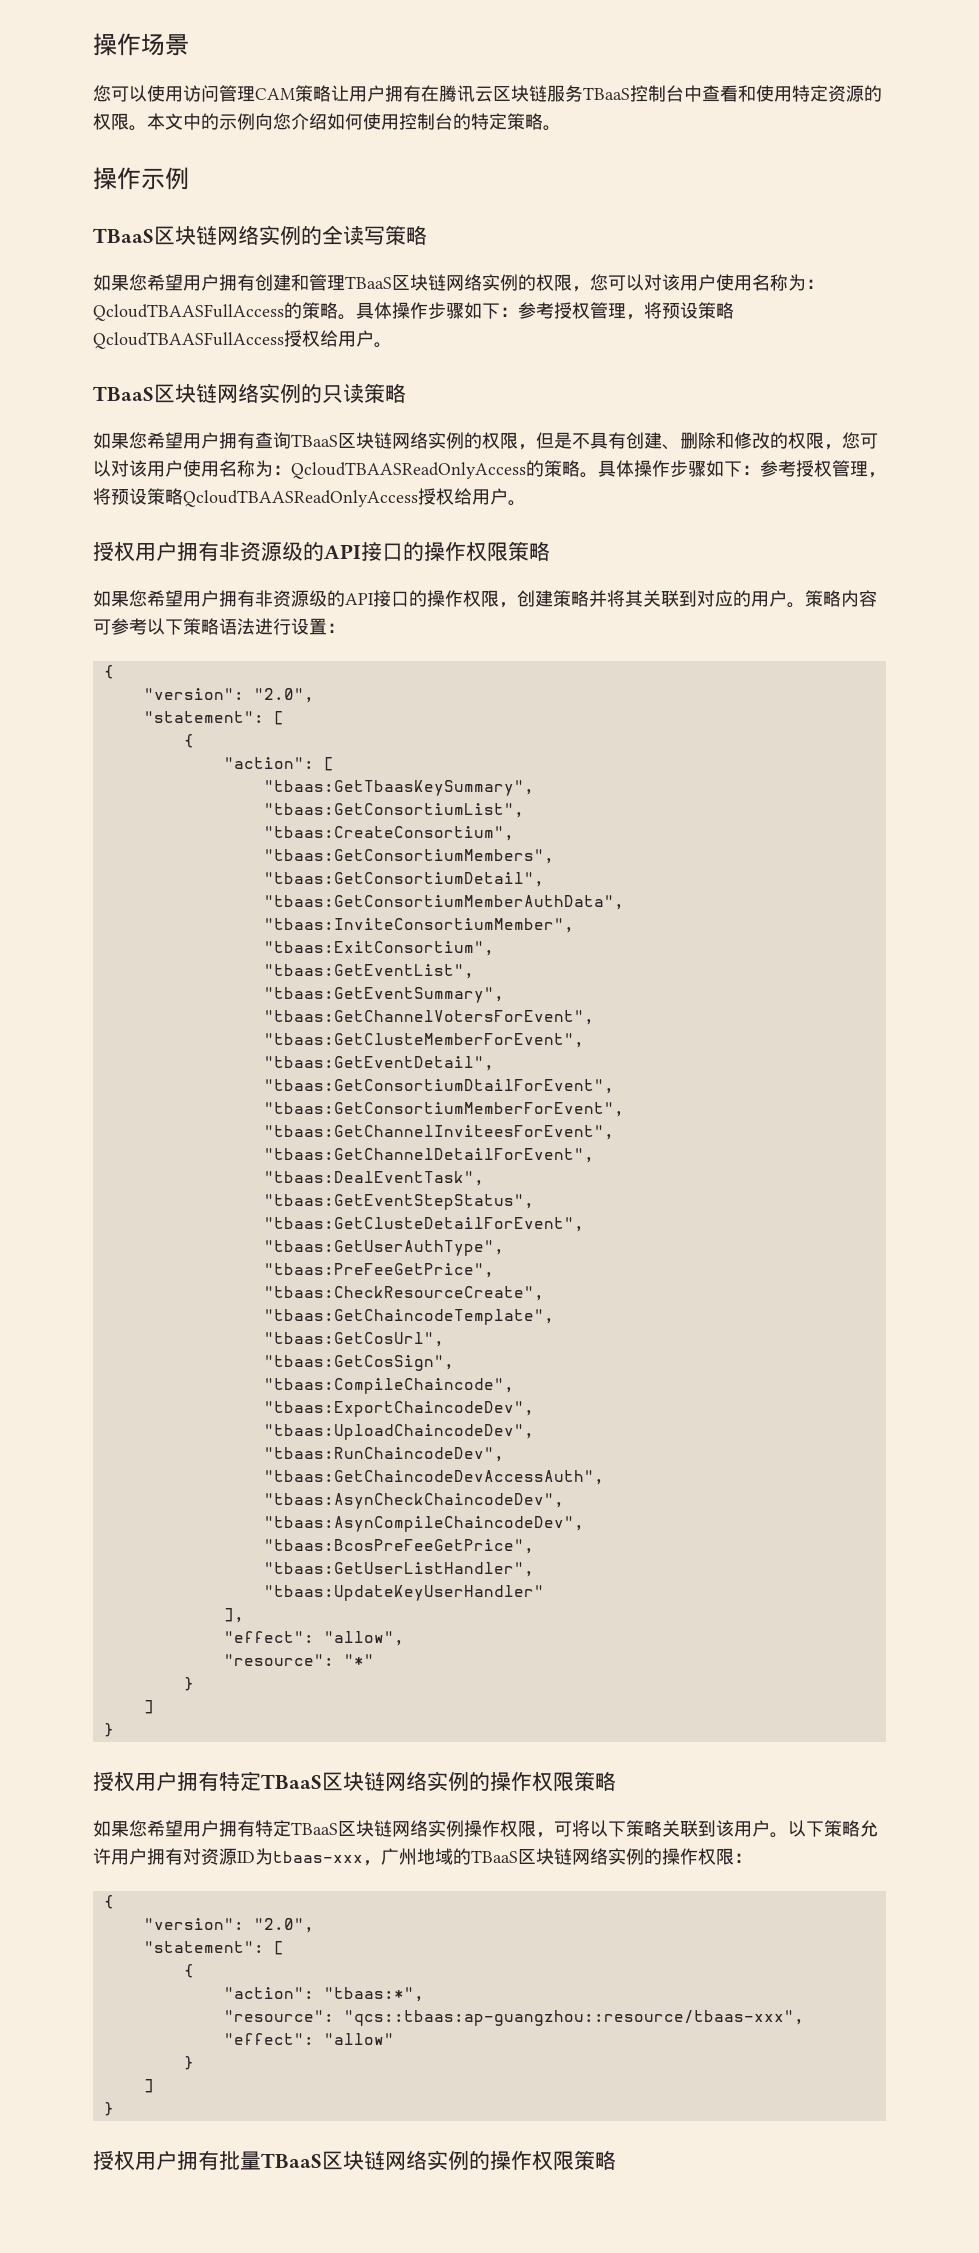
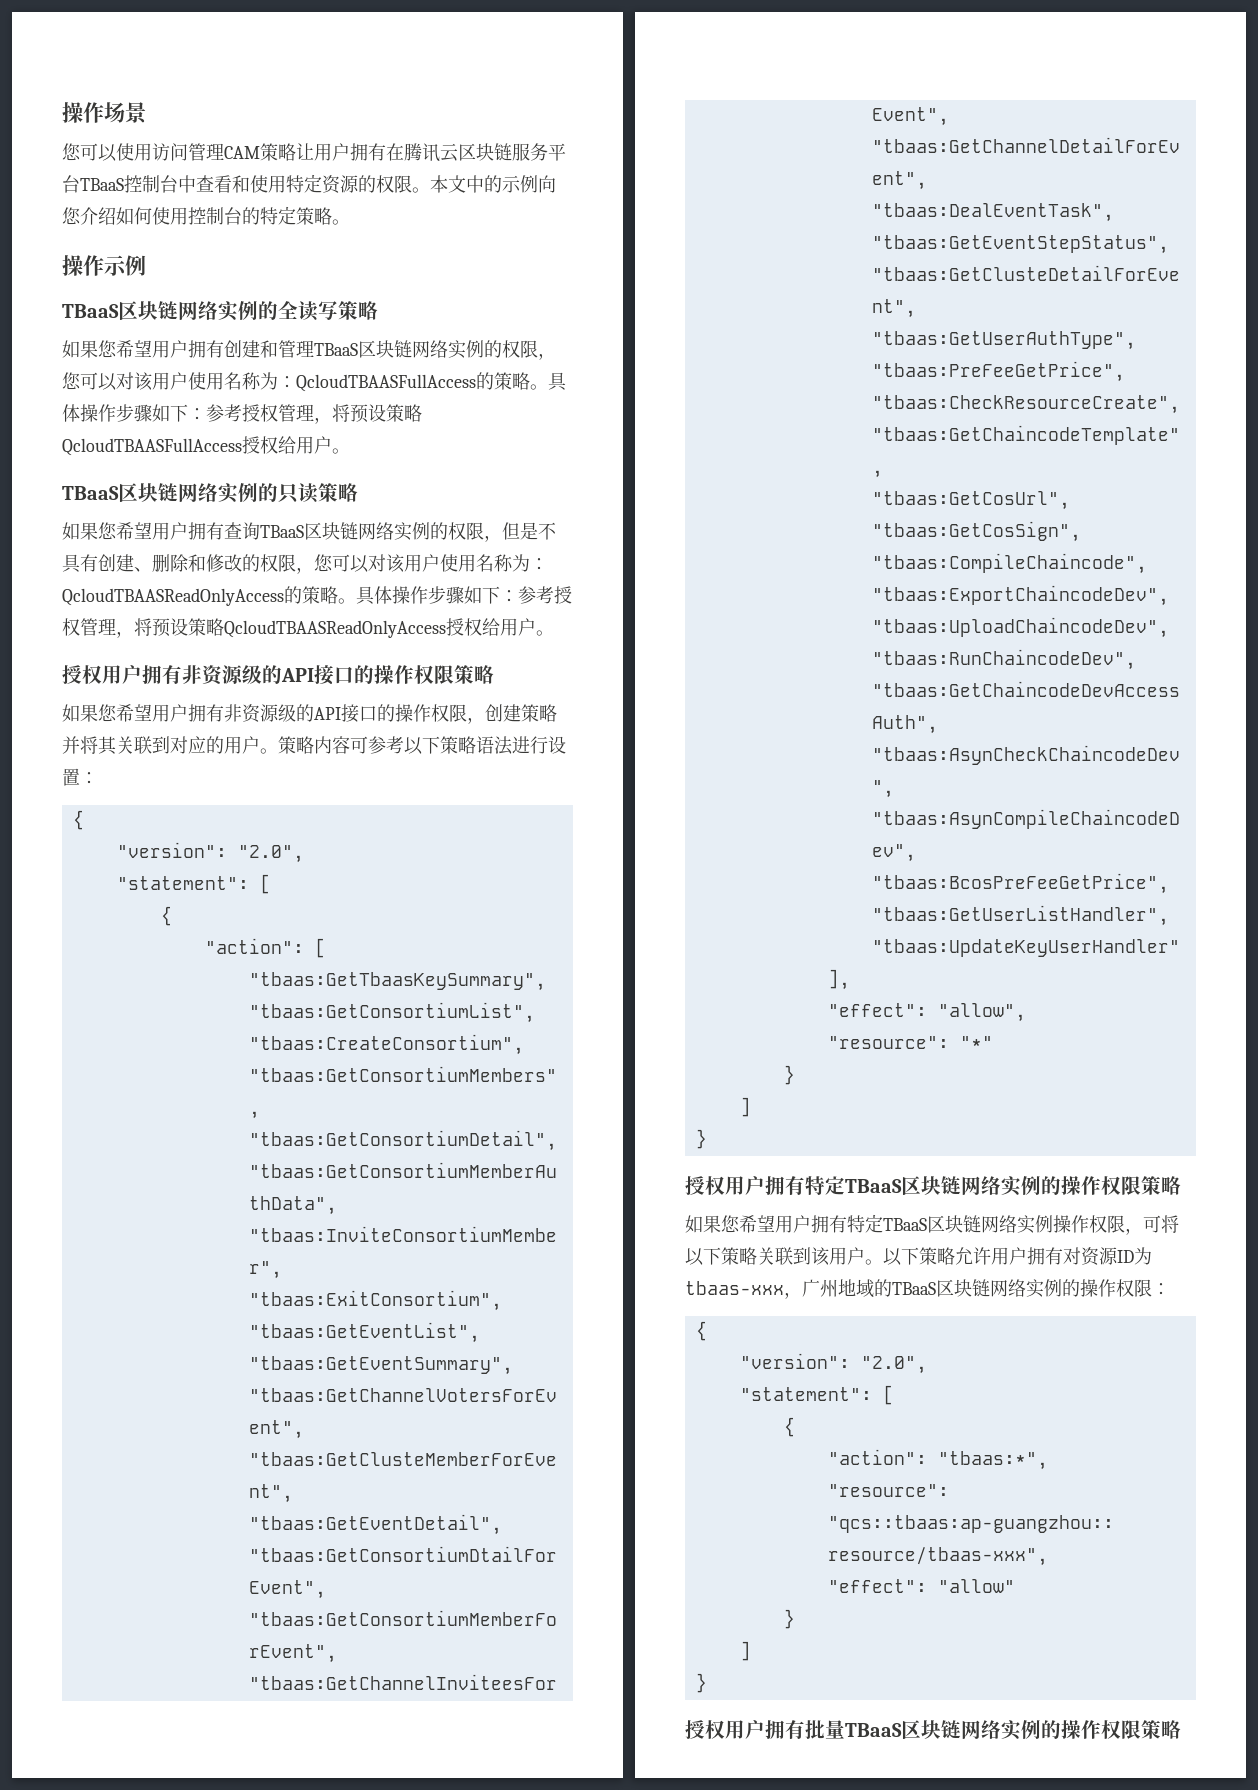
- 您可以使用访问管理CAM策略让用户拥有在腾讯云区块链服务TBaaS控制台中查看和使用特定资源的权限。
+ 您可以使用访问管理CAM策略让用户拥有在腾讯云区块链服务平台TBaaS控制台中查看和使用特定资源的权限。

